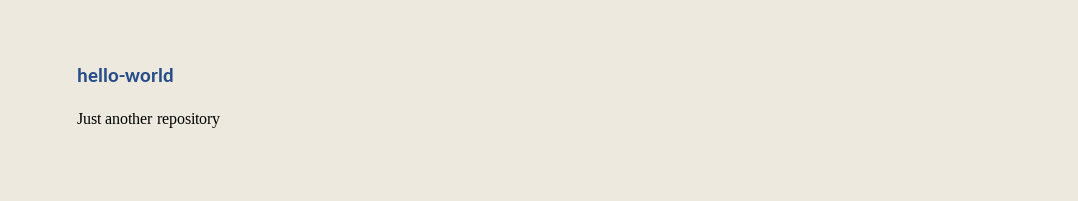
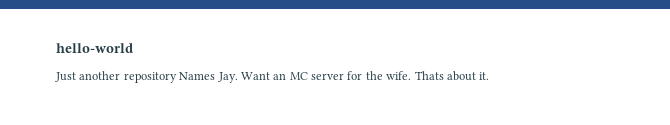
- Just another repository
+ Just another repository Names Jay. Want an MC server for the wife. Thats about it.

